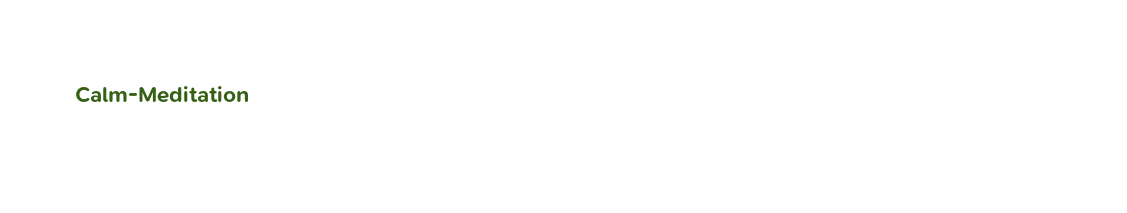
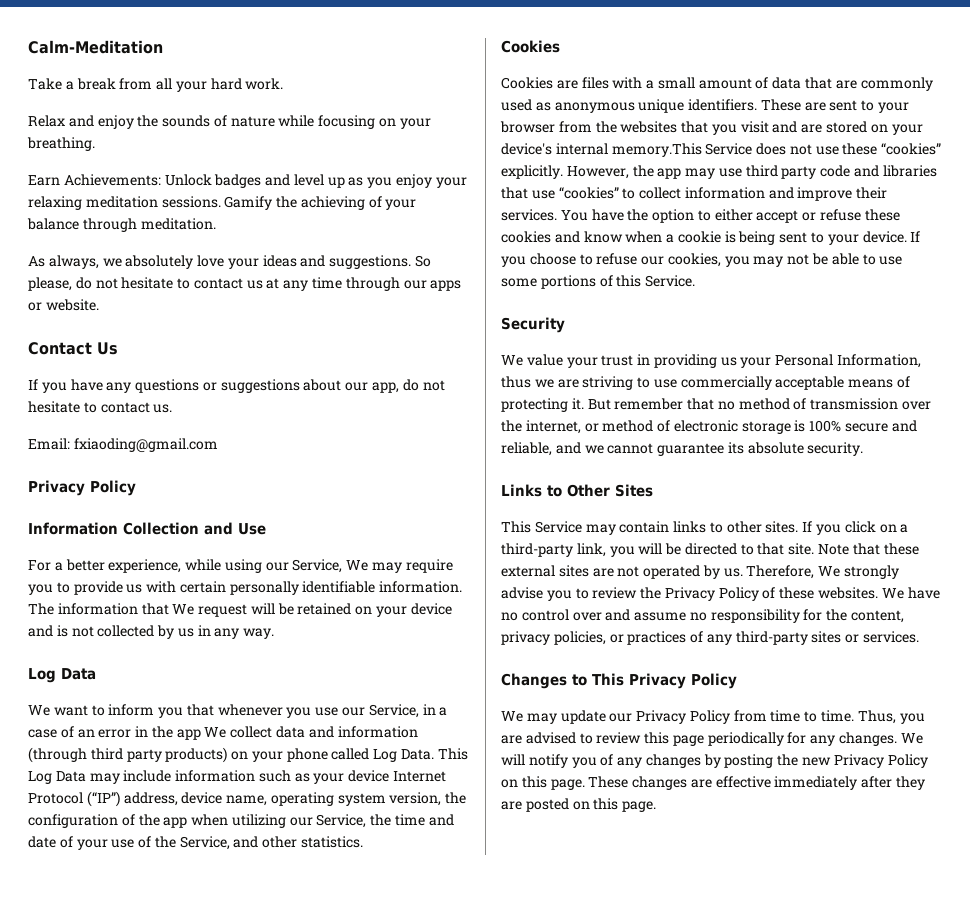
+ Take a break from all your hard work.
+ Relax and enjoy the sounds of nature while focusing on your breathing.
+ Earn Achievements: Unlock badges and level up as you enjoy your relaxing meditation sessions. Gamify the achieving of your balance through meditation.
+ As always, we absolutely love your ideas and suggestions. So please, do not hesitate to contact us at any time through our apps or website.
+ Contact Us
+ If you have any questions or suggestions about our app, do not hesitate to contact us.
+ Email: fxiaoding@gmail.com
+ Privacy Policy
+ Information Collection and Use
+ For a better experience, while using our Service, We may require you to provide us with certain personally identifiable information. The information that We request will be retained on your device and is not collected by us in any way.
+ Log Data
+ We want to inform you that whenever you use our Service, in a case of an error in the app We collect data and information (through third party products) on your phone called Log Data. This Log Data may include information such as your device Internet Protocol (“IP”) address, device name, operating system version, the configuration of the app when utilizing our Service, the time and date of your use of the Service, and other statistics.
+ Cookies
+ Cookies are files with a small amount of data that are commonly used as anonymous unique identifiers. These are sent to your browser from the websites that you visit and are stored on your device's internal memory.This Service does not use these “cookies” explicitly. However, the app may use third party code and libraries that use “cookies” to collect information and improve their services. You have the option to either accept or refuse these cookies and know when a cookie is being sent to your device. If you choose to refuse our cookies, you may not be able to use some portions of this Service.
+ Security
+ We value your trust in providing us your Personal Information, thus we are striving to use commercially acceptable means of protecting it. But remember that no method of transmission over the internet, or method of electronic storage is 100% secure and reliable, and we cannot guarantee its absolute security.
+ Links to Other Sites
+ This Service may contain links to other sites. If you click on a third-party link, you will be directed to that site. Note that these external sites are not operated by us. Therefore, We strongly advise you to review the Privacy Policy of these websites. We have no control over and assume no responsibility for the content, privacy policies, or practices of any third-party sites or services.
+ Changes to This Privacy Policy
+ We may update our Privacy Policy from time to time. Thus, you are advised to review this page periodically for any changes. We will notify you of any changes by posting the new Privacy Policy on this page. These changes are effective immediately after they are posted on this page.

